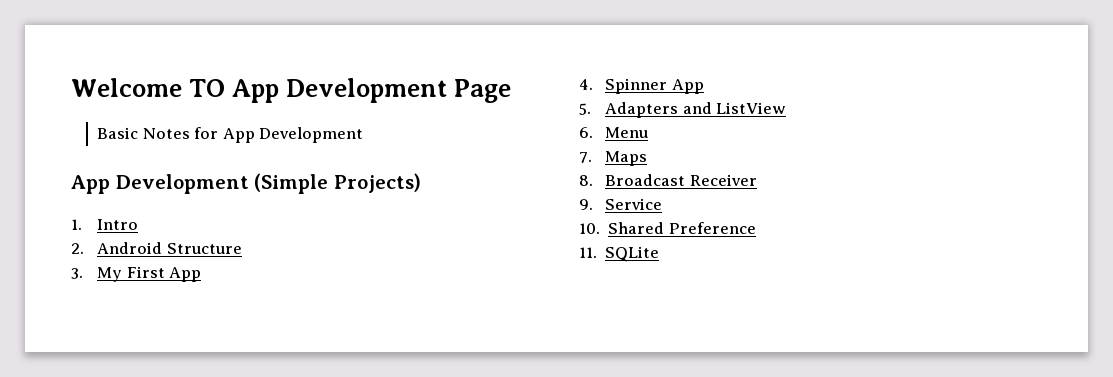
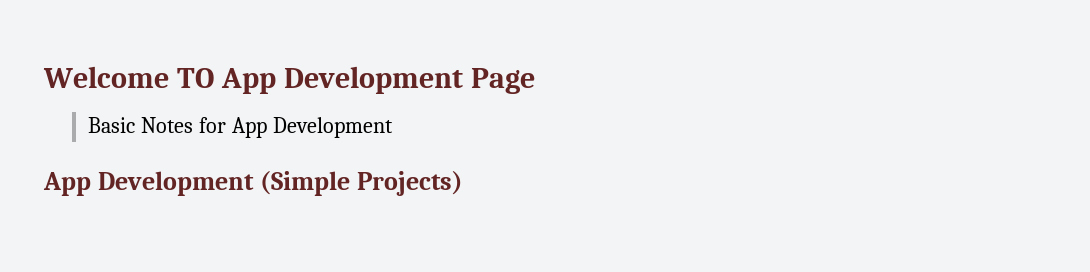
- 1. Intro
- 2. Android Structure
- 3. My First App
- 4. Spinner App
- 5. Adapters and ListView
- 6. Menu
- 7. Maps
- 8. Broadcast Receiver
- 9. Service
- 10. Shared Preference
- 11. SQLite

